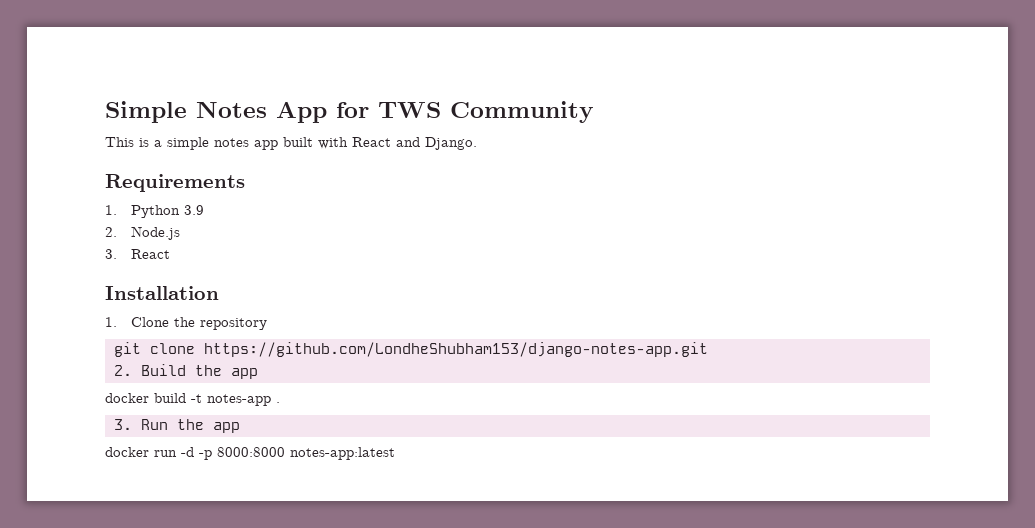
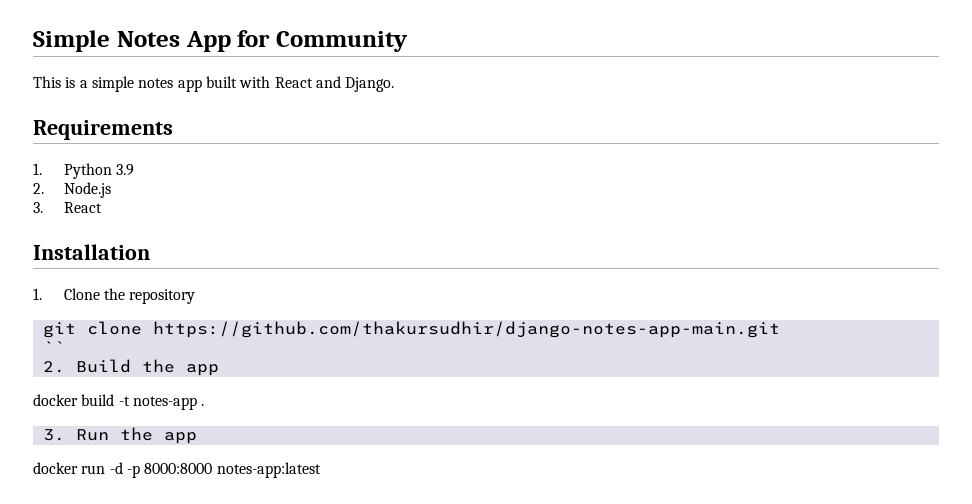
- Simple Notes App for TWS Community
+ Simple Notes App for Community
- git clone https://github.com/LondheShubham153/django-notes-app.git
+ git clone https://github.com/thakursudhir/django-notes-app-main.git
+ ``

